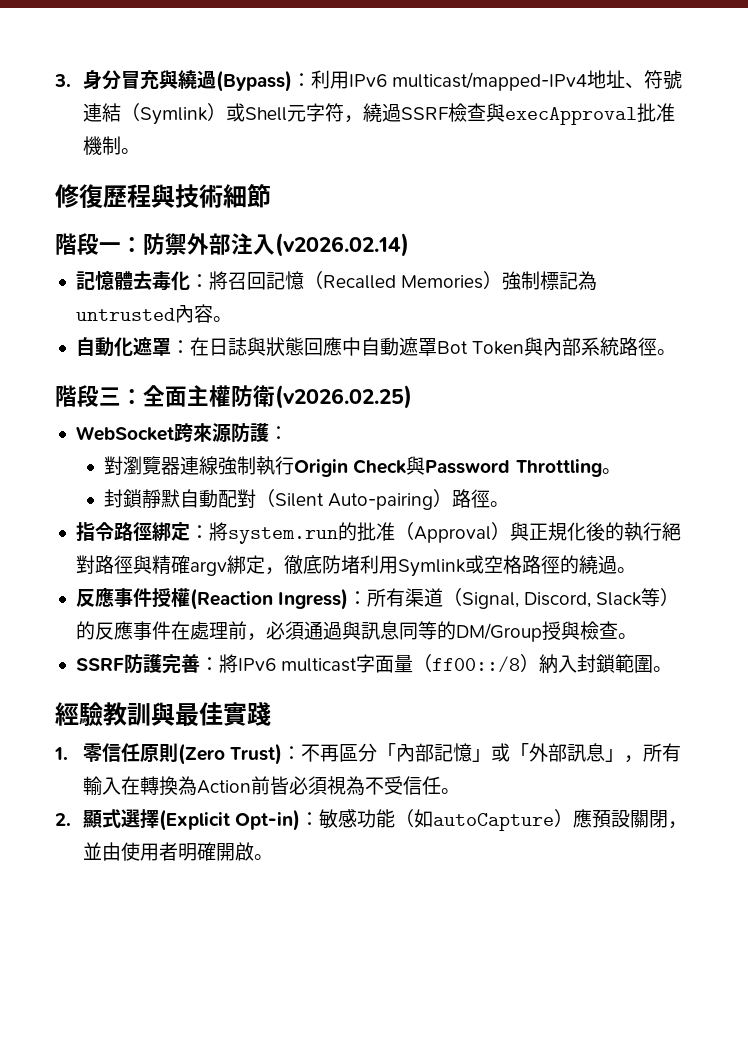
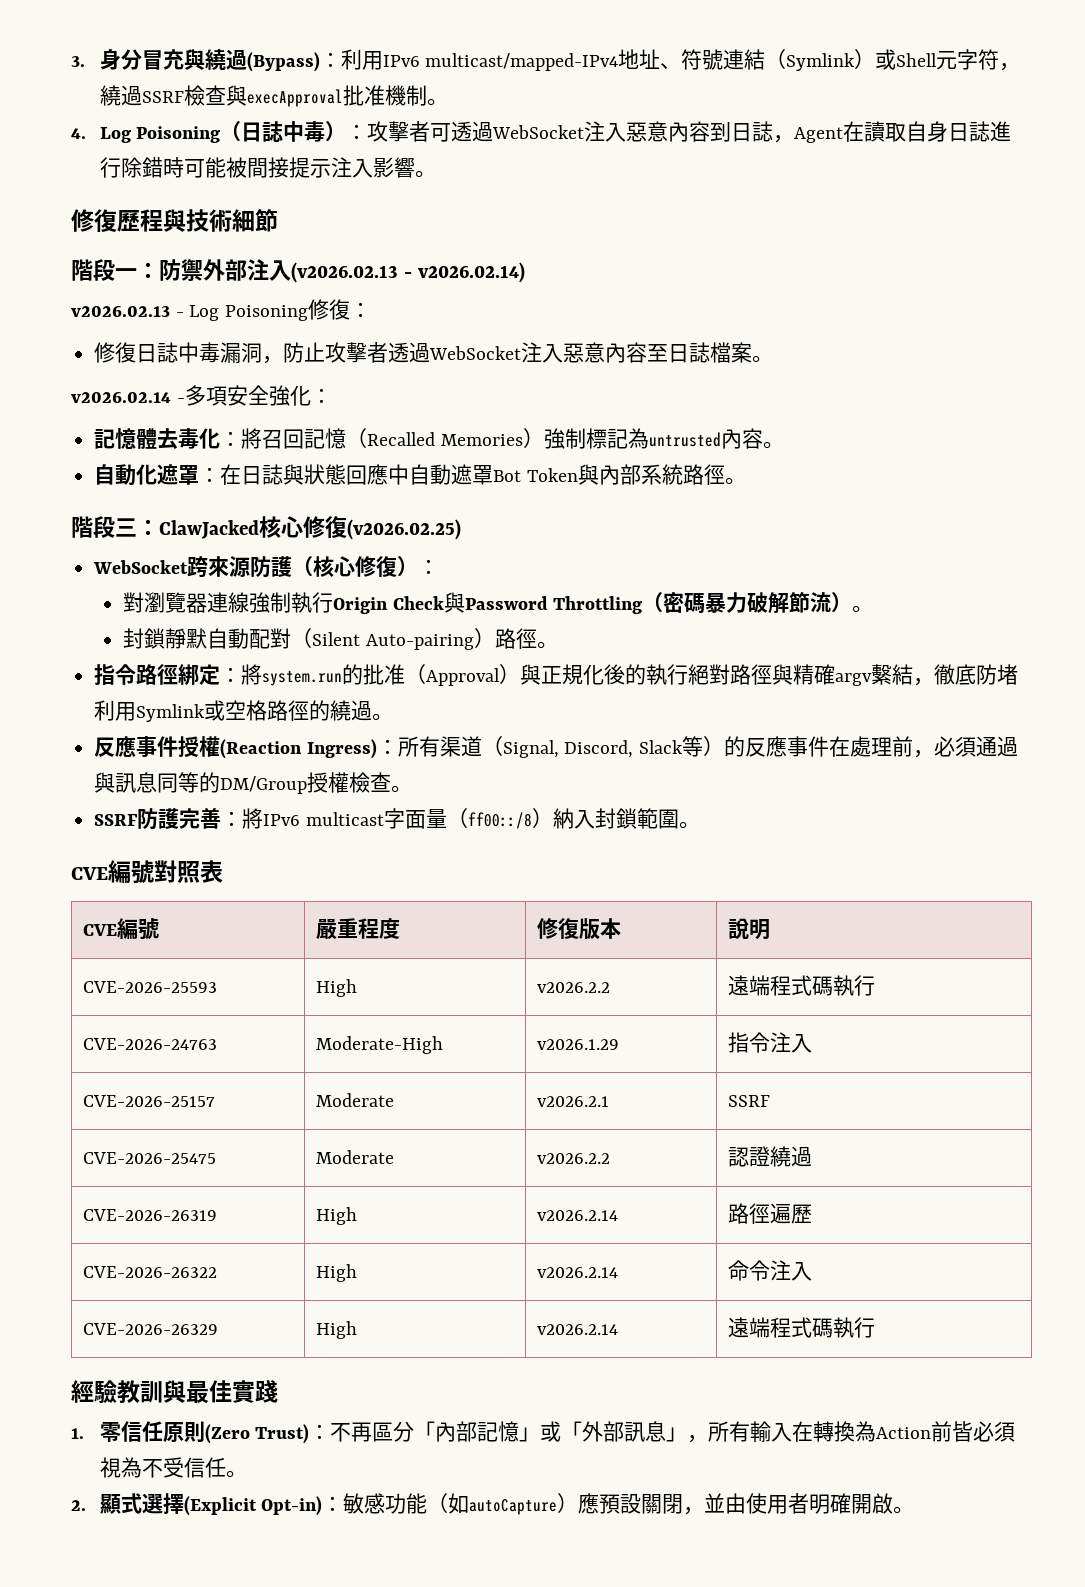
+ 4. Log Poisoning（日誌中毒）：攻擊者可透過WebSocket注入惡意內容到日誌，Agent在讀取自身日誌進行除錯時可能被間接提示注入影響。
- 階段一：防禦外部注入(v2026.02.14)
+ 階段一：防禦外部注入(v2026.02.13 - v2026.02.14)
+ v2026.02.13 - Log Poisoning修復：
+ 修復日誌中毒漏洞，防止攻擊者透過WebSocket注入惡意內容至日誌檔案。
+ v2026.02.14 -多項安全強化：
- 階段三：全面主權防衛(v2026.02.25)
+ 階段三：ClawJacked核心修復(v2026.02.25)
- WebSocket跨來源防護：
+ WebSocket跨來源防護（核心修復）：
- 對瀏覽器連線強制執行Origin Check與Password Throttling。
+ 對瀏覽器連線強制執行Origin Check與Password Throttling（密碼暴力破解節流）。
- 指令路徑綁定：將system.run的批准（Approval）與正規化後的執行絕對路徑與精確argv綁定，徹底防堵利用Symlink或空格路徑的繞過。
+ 指令路徑綁定：將system.run的批准（Approval）與正規化後的執行絕對路徑與精確argv繫結，徹底防堵利用Symlink或空格路徑的繞過。
- 反應事件授權(Reaction Ingress)：所有渠道（Signal, Discord, Slack等）的反應事件在處理前，必須通過與訊息同等的DM/Group授與檢查。
+ 反應事件授權(Reaction Ingress)：所有渠道（Signal, Discord, Slack等）的反應事件在處理前，必須通過與訊息同等的DM/Group授權檢查。
+ CVE編號對照表
+ CVE編號 | 嚴重程度 | 修復版本 | 說明
+ CVE-2026-25593 | High | v2026.2.2 | 遠端程式碼執行
+ CVE-2026-24763 | Moderate-High | v2026.1.29 | 指令注入
+ CVE-2026-25157 | Moderate | v2026.2.1 | SSRF
+ CVE-2026-25475 | Moderate | v2026.2.2 | 認證繞過
+ CVE-2026-26319 | High | v2026.2.14 | 路徑遍歷
+ CVE-2026-26322 | High | v2026.2.14 | 命令注入
+ CVE-2026-26329 | High | v2026.2.14 | 遠端程式碼執行

